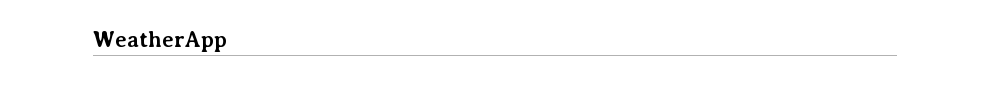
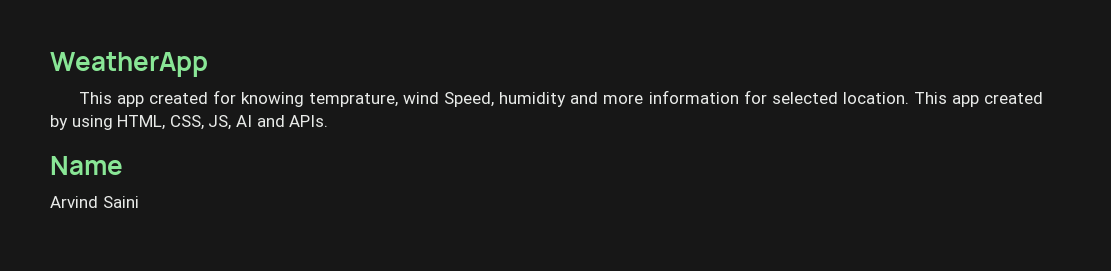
+ This app created for knowing temprature, wind Speed, humidity and more information for selected location. This app created by using HTML, CSS, JS, AI and APIs.
+ Name
+ Arvind Saini

